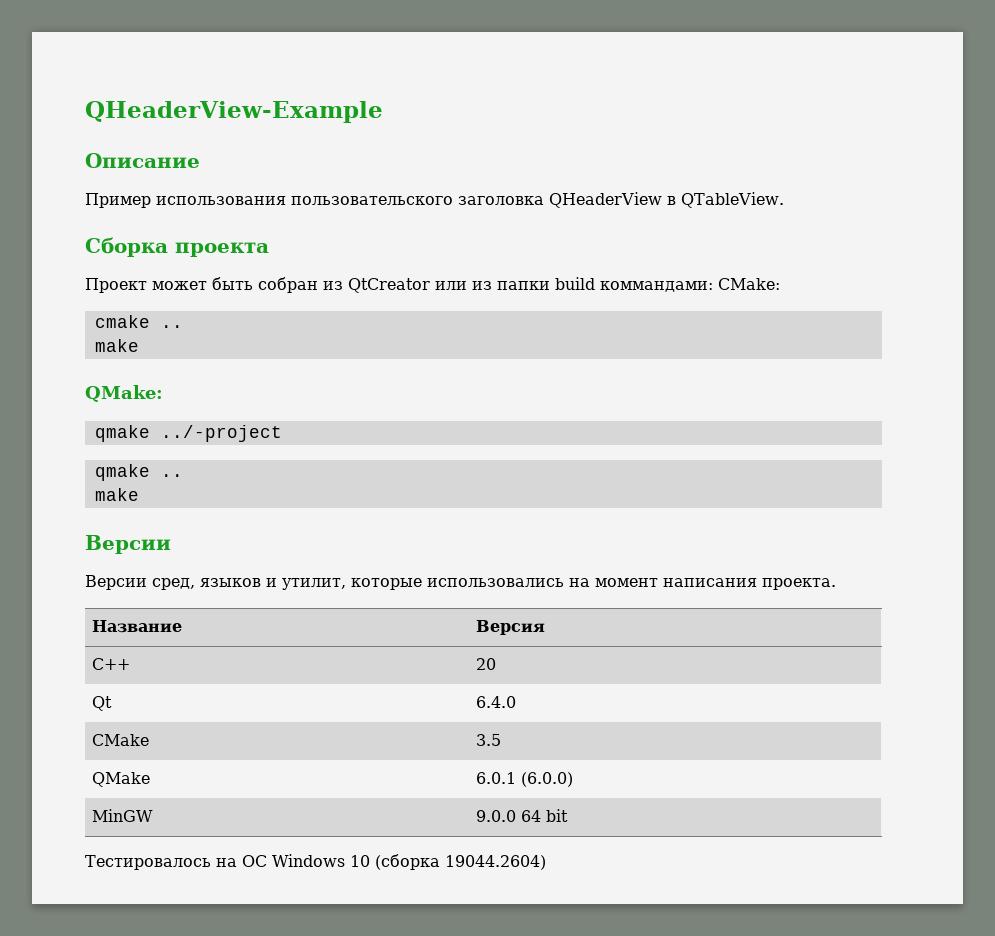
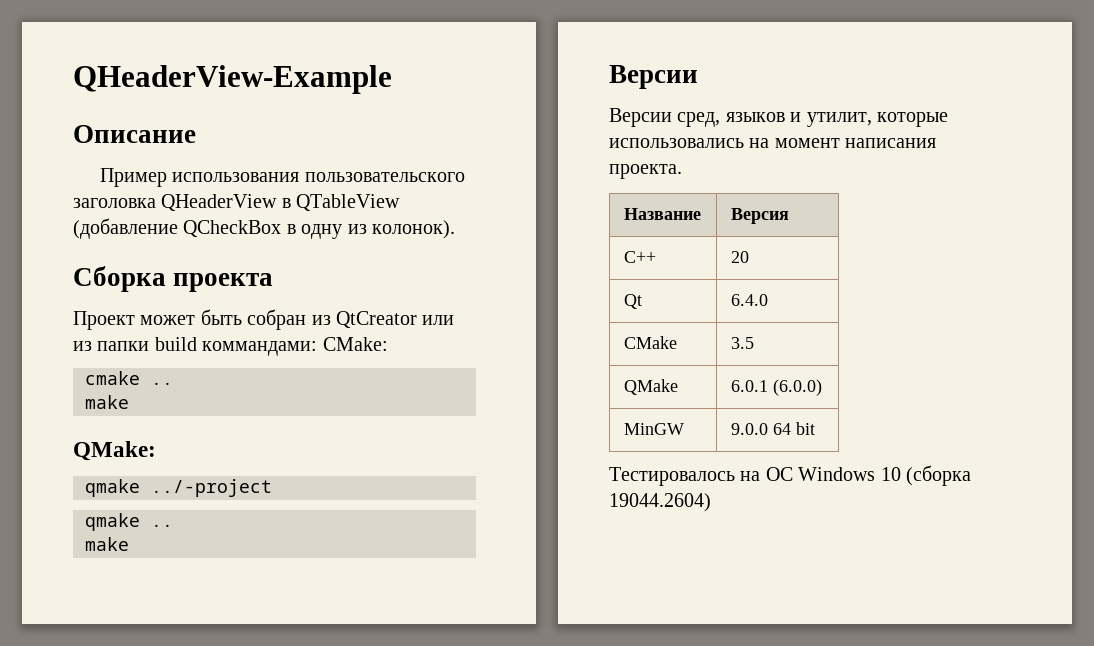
- Пример использования пользовательского заголовка QHeaderView в QTableView.
+ Пример использования пользовательского заголовка QHeaderView в QTableView (добавление QCheckBox в одну из колонок).

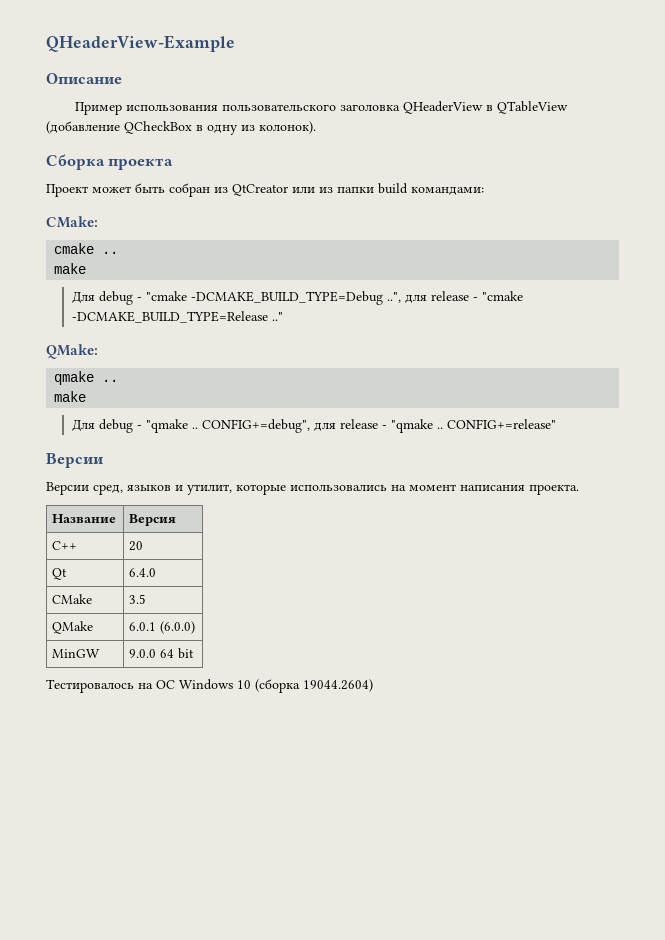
- Проект может быть собран из QtCreator или из папки build коммандами: CMake:
+ Проект может быть собран из QtCreator или из папки build командами:
+ CMake:
+ Для debug - "cmake -DCMAKE_BUILD_TYPE=Debug ..", для release - "cmake -DCMAKE_BUILD_TYPE=Release .."
- qmake ../-project
+ Для debug - "qmake .. CONFIG+=debug", для release - "qmake .. CONFIG+=release"

